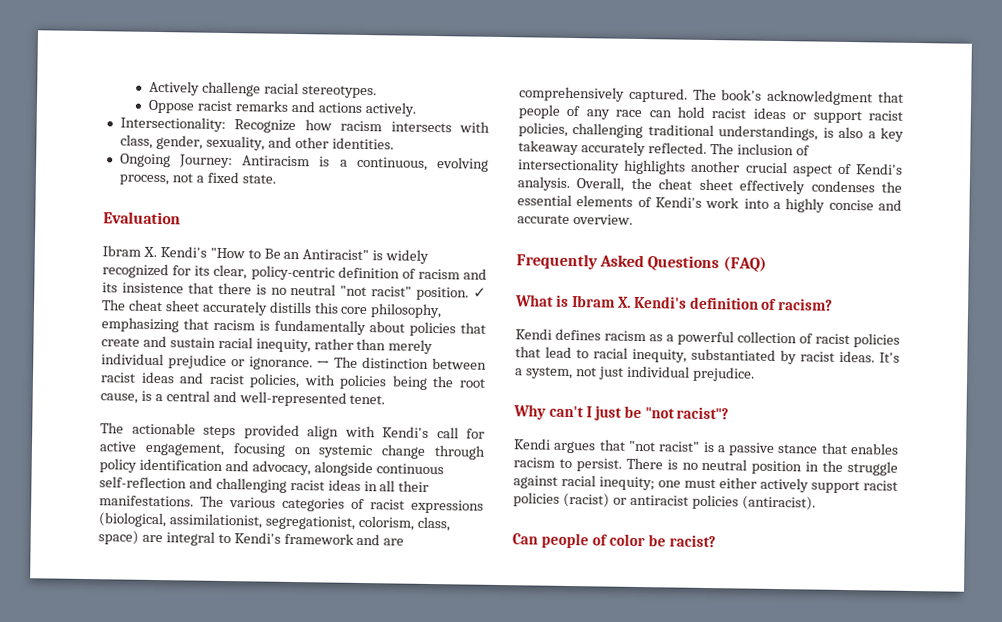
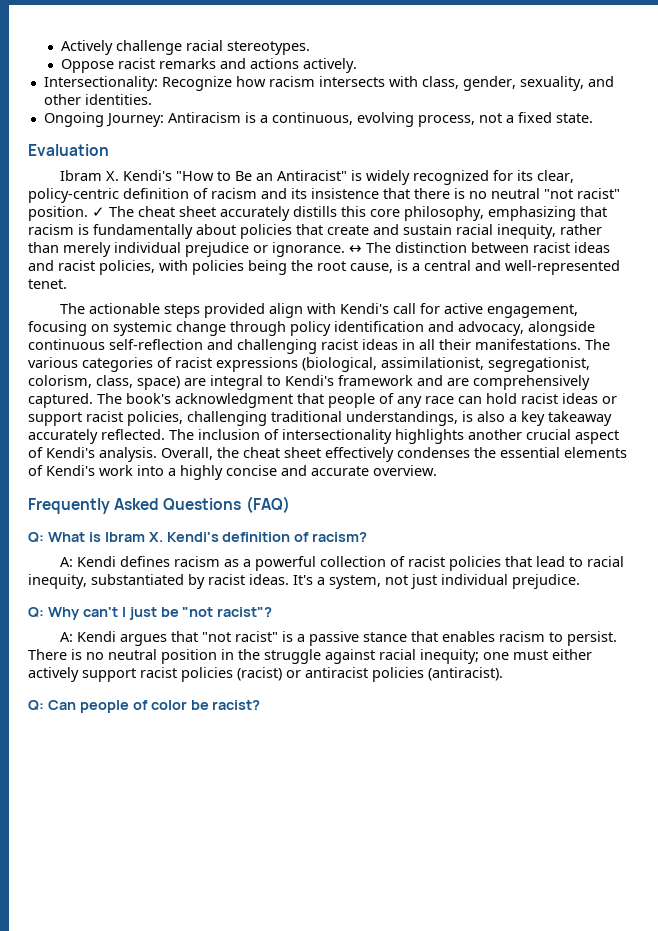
- What is Ibram X. Kendi's definition of racism?
+ Q: What is Ibram X. Kendi's definition of racism?
- Kendi defines racism as a powerful collection of racist policies that lead to racial inequity, substantiated by racist ideas.
+ A: Kendi defines racism as a powerful collection of racist policies that lead to racial inequity, substantiated by racist ideas.
- Why can't I just be "not racist"?
+ Q: Why can't I just be "not racist"?
- Kendi argues that "not racist" is a passive stance that enables racism to persist.
+ A: Kendi argues that "not racist" is a passive stance that enables racism to persist.
- Can people of color be racist?
+ Q: Can people of color be racist?

